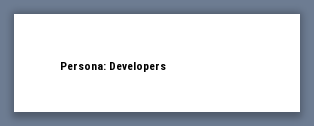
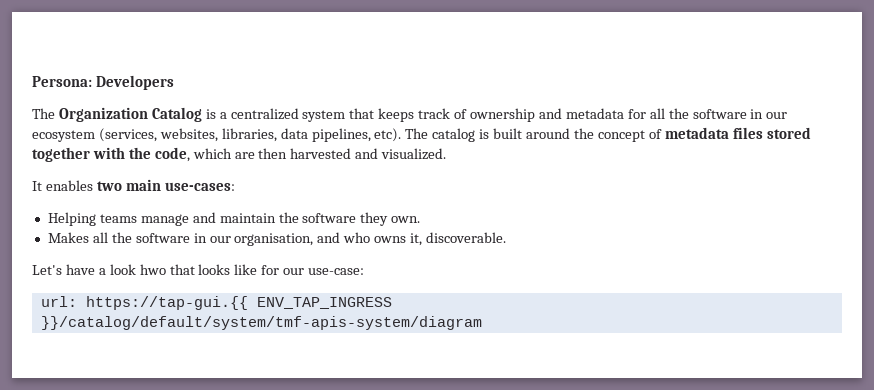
+ The Organization Catalog is a centralized system that keeps track of ownership and metadata for all the software in our ecosystem (services, websites, libraries, data pipelines, etc). The catalog is built around the concept of metadata files stored together with the code, which are then harvested and visualized.
+ It enables two main use-cases:
+ Helping teams manage and maintain the software they own.
+ Makes all the software in our organisation, and who owns it, discoverable.
+ Let's have a look hwo that looks like for our use-case:
+ url: https://tap-gui.{{ ENV_TAP_INGRESS }}/catalog/default/system/tmf-apis-system/diagram

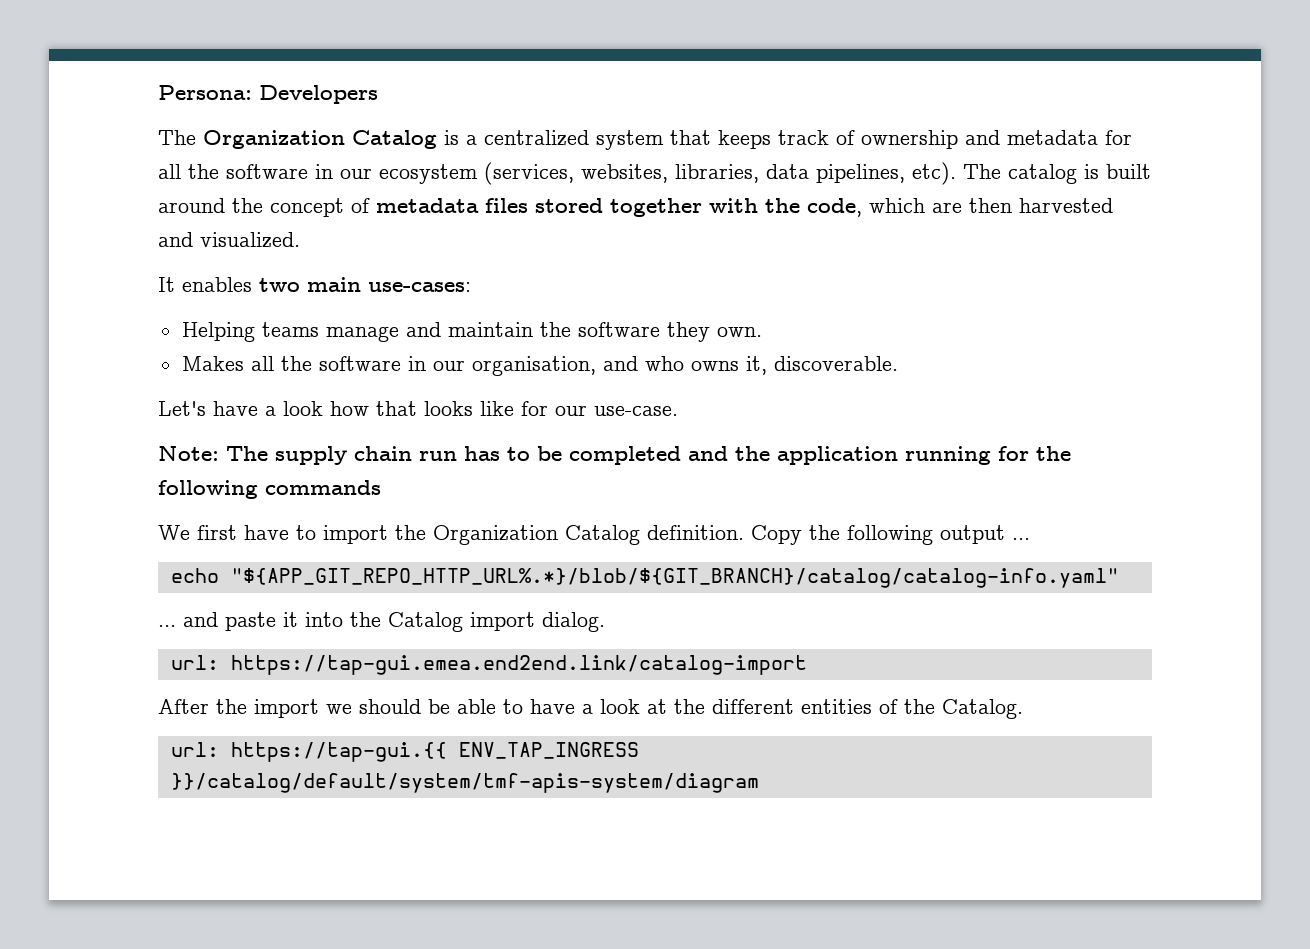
- Let's have a look hwo that looks like for our use-case:
+ Let's have a look how that looks like for our use-case.
+ Note: The supply chain run has to be completed and the application running for the following commands
+ We first have to import the Organization Catalog definition. Copy the following output ...
+ echo "${APP_GIT_REPO_HTTP_URL%.*}/blob/${GIT_BRANCH}/catalog/catalog-info.yaml"
+ ... and paste it into the Catalog import dialog.
+ url: https://tap-gui.emea.end2end.link/catalog-import
+ After the import we should be able to have a look at the different entities of the Catalog.

